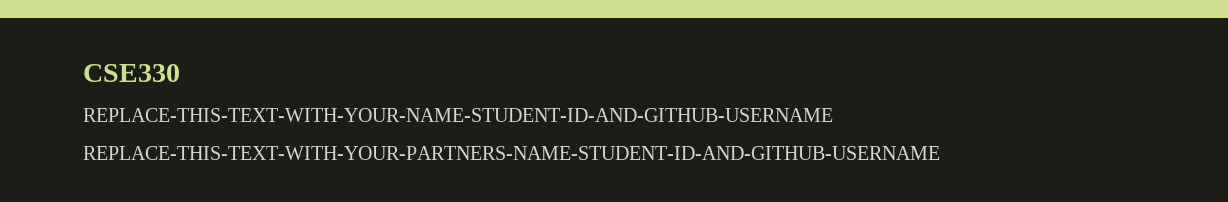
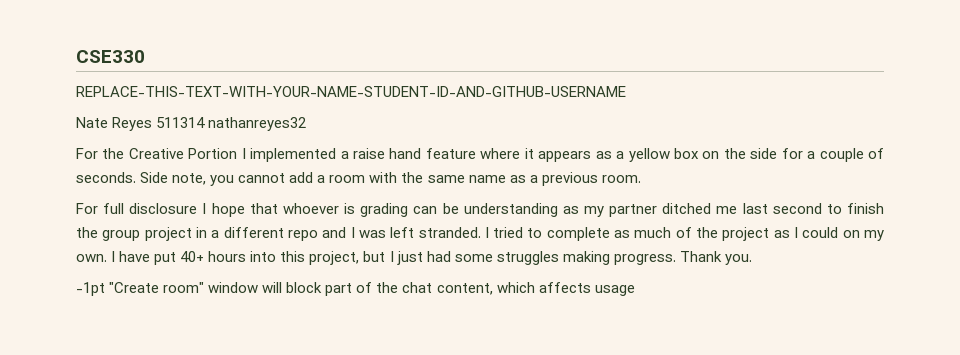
- REPLACE-THIS-TEXT-WITH-YOUR-PARTNERS-NAME-STUDENT-ID-AND-GITHUB-USERNAME
+ Nate Reyes 511314 nathanreyes32
+ For the Creative Portion I implemented a raise hand feature where it appears as a yellow box on the side for a couple of seconds. Side note, you cannot add a room with the same name as a previous room.
+ For full disclosure I hope that whoever is grading can be understanding as my partner ditched me last second to finish the group project in a different repo and I was left stranded. I tried to complete as much of the project as I could on my own. I have put 40+ hours into this project, but I just had some struggles making progress. Thank you.
+ -1pt "Create room" window will block part of the chat content, which affects usage

